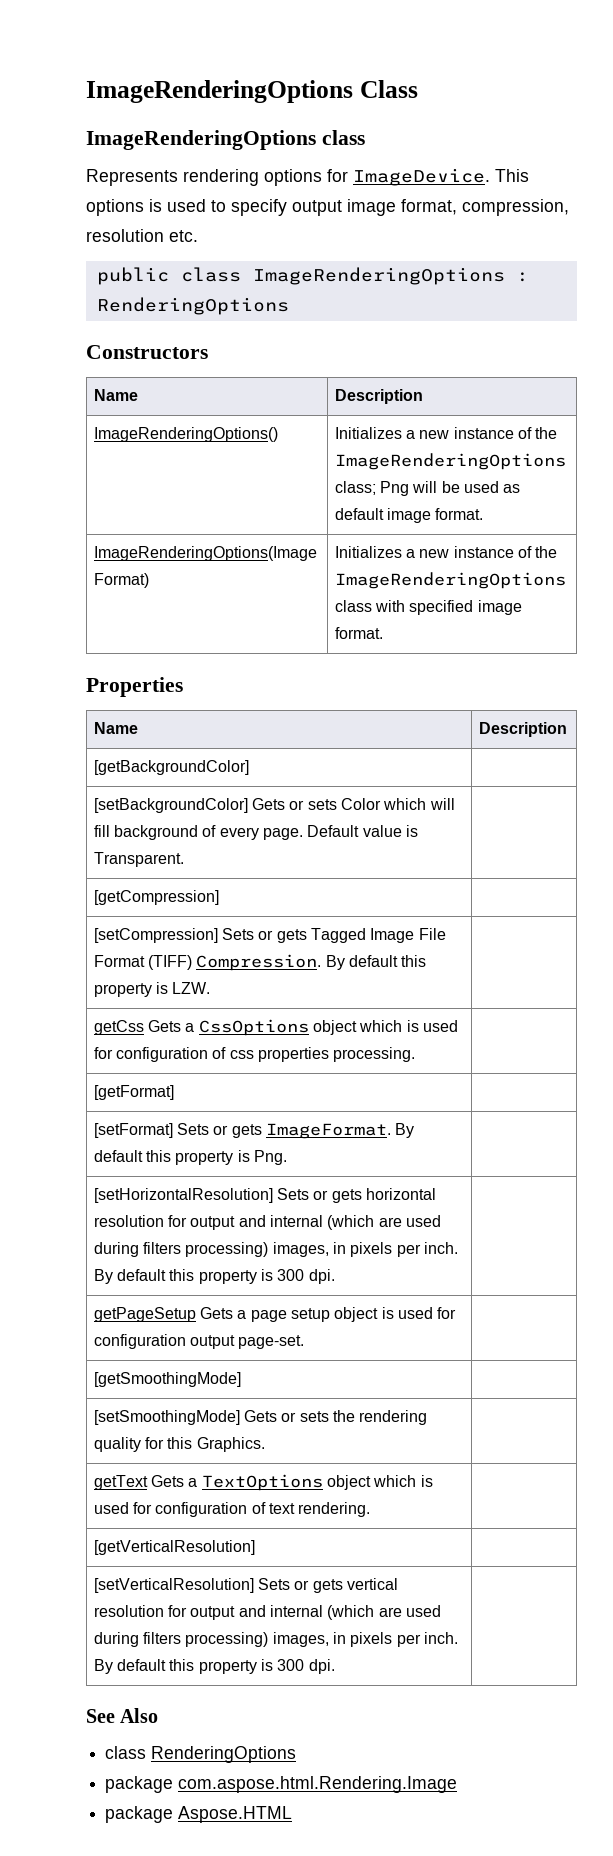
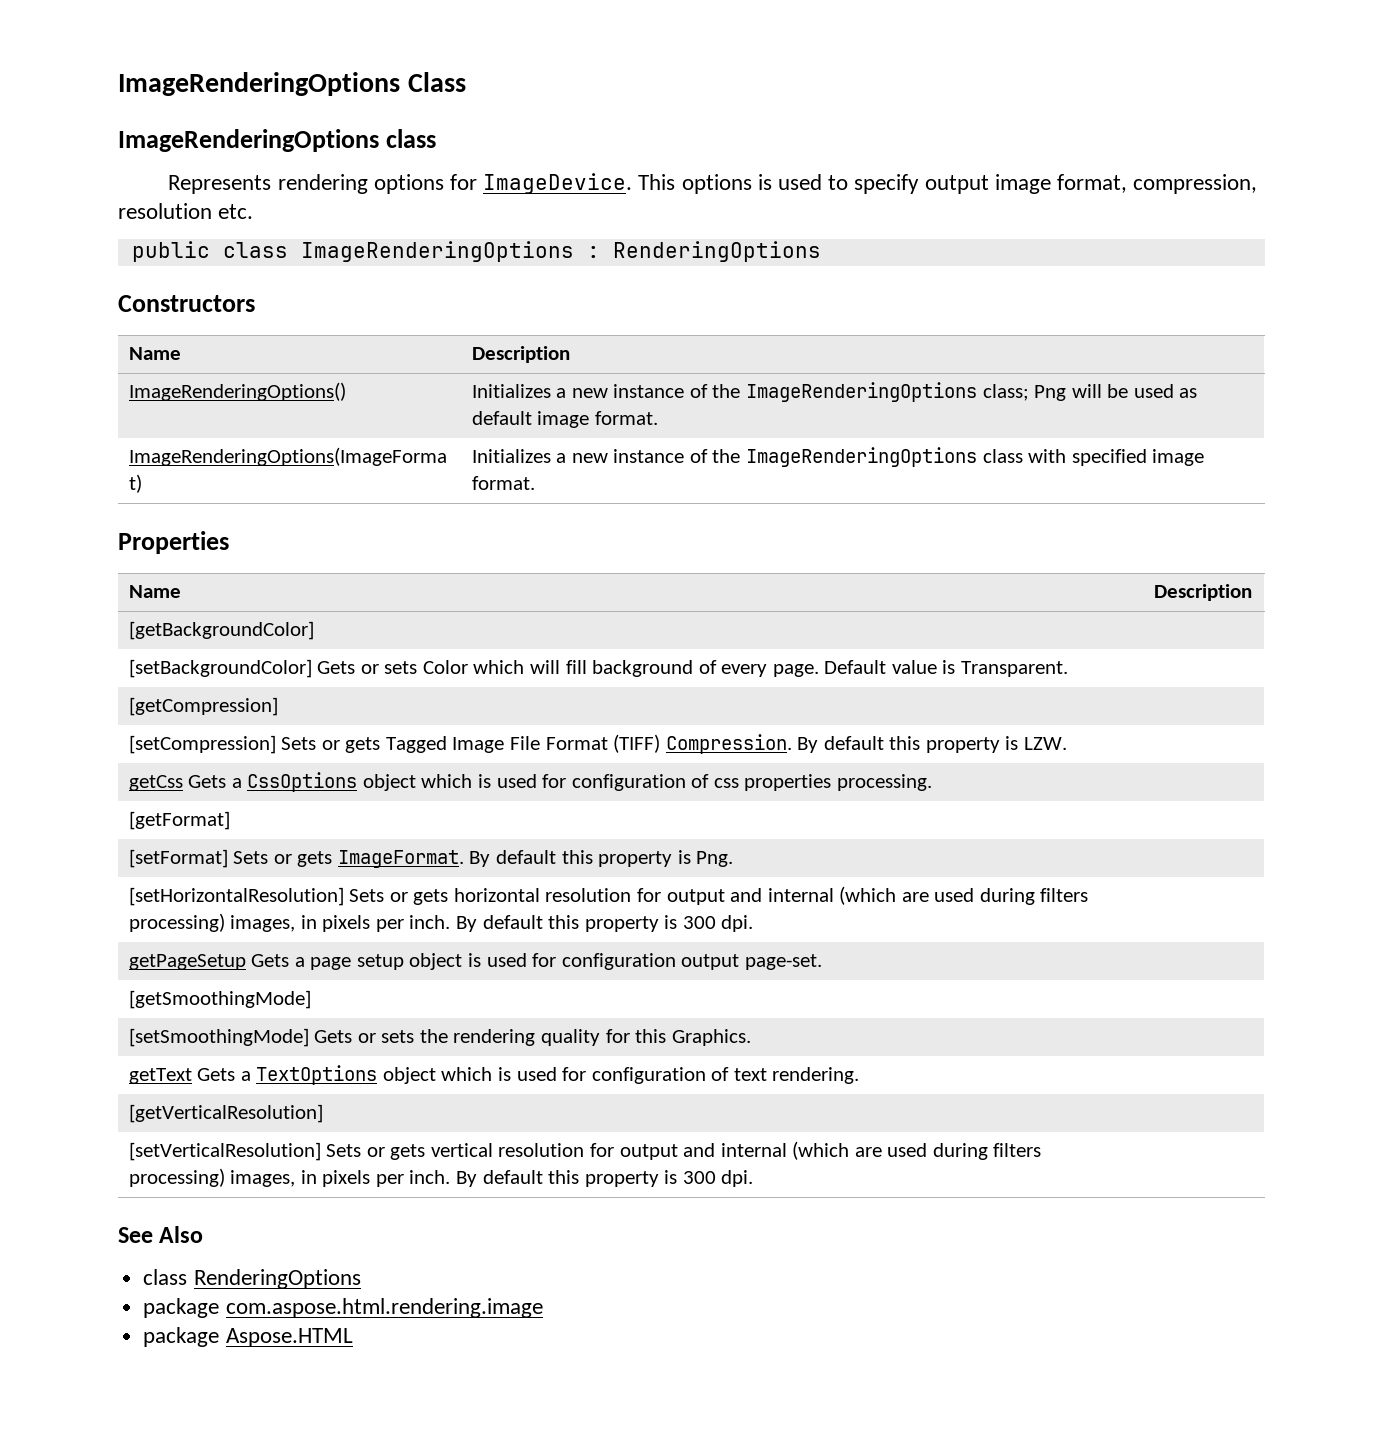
- package com.aspose.html.Rendering.Image
+ package com.aspose.html.rendering.image

